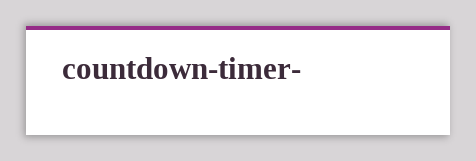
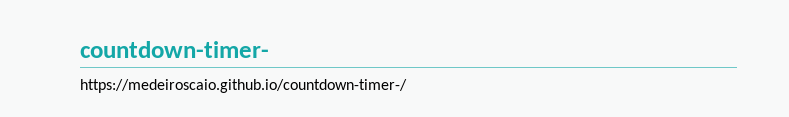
+ https://medeiroscaio.github.io/countdown-timer-/

